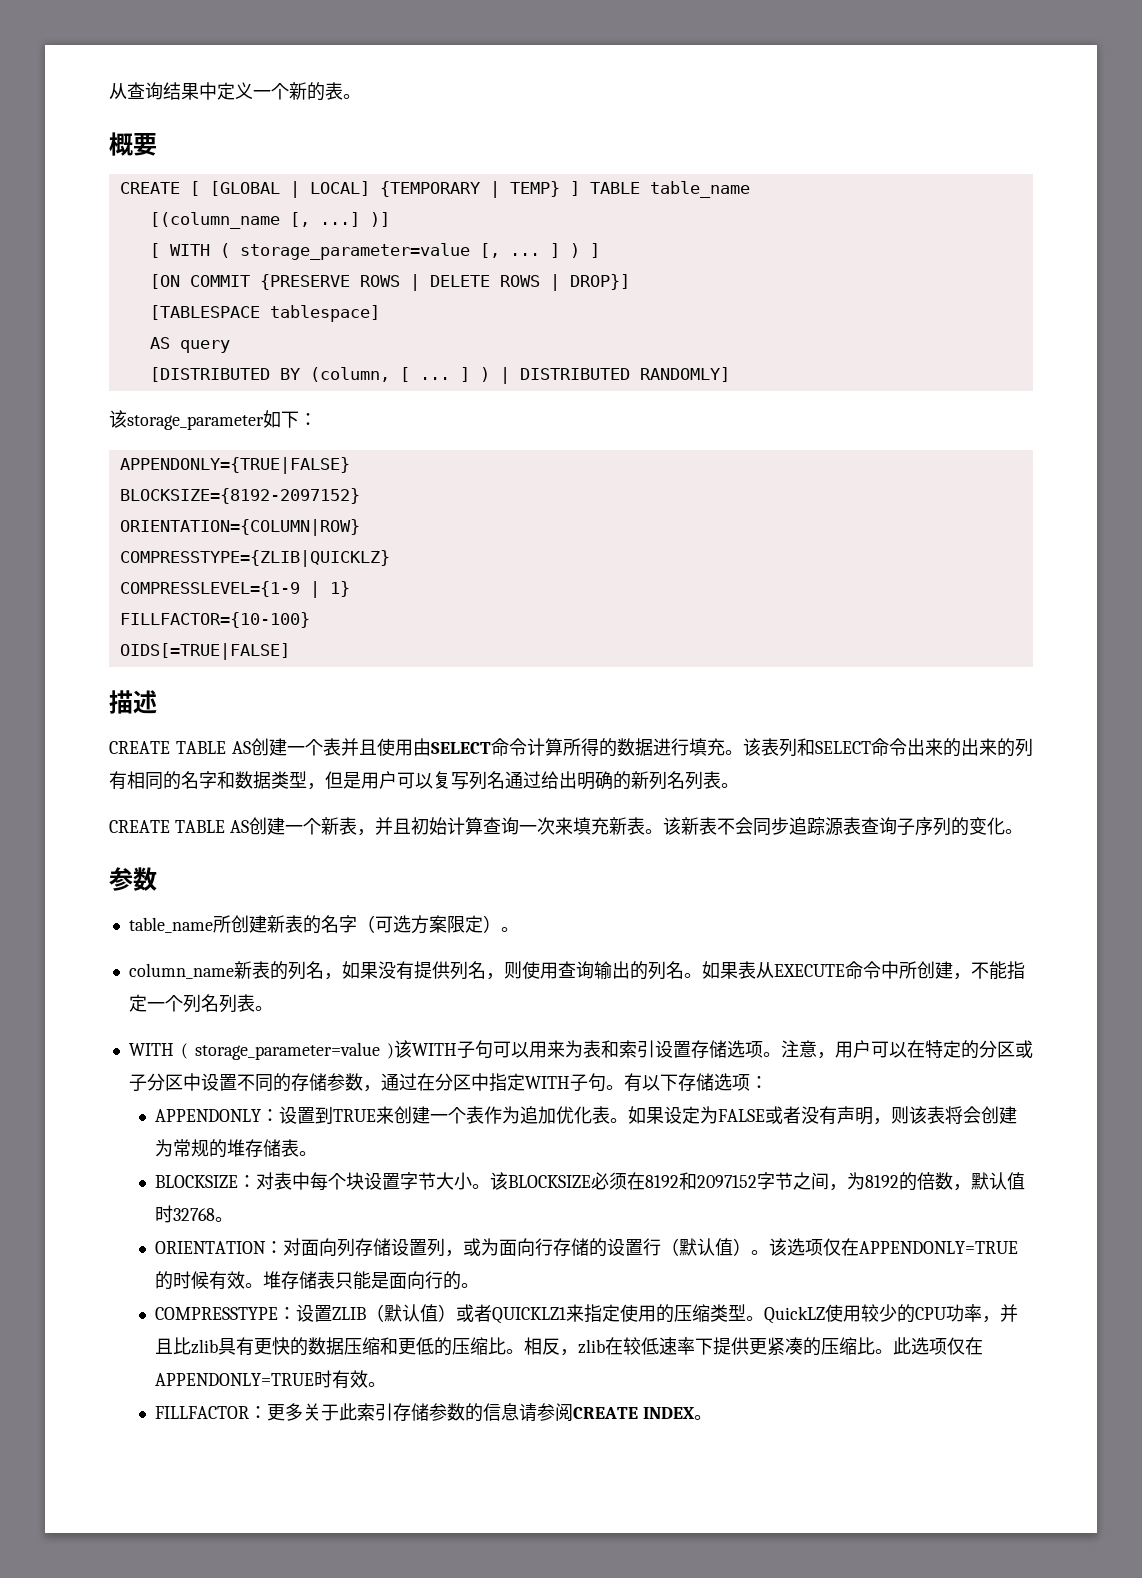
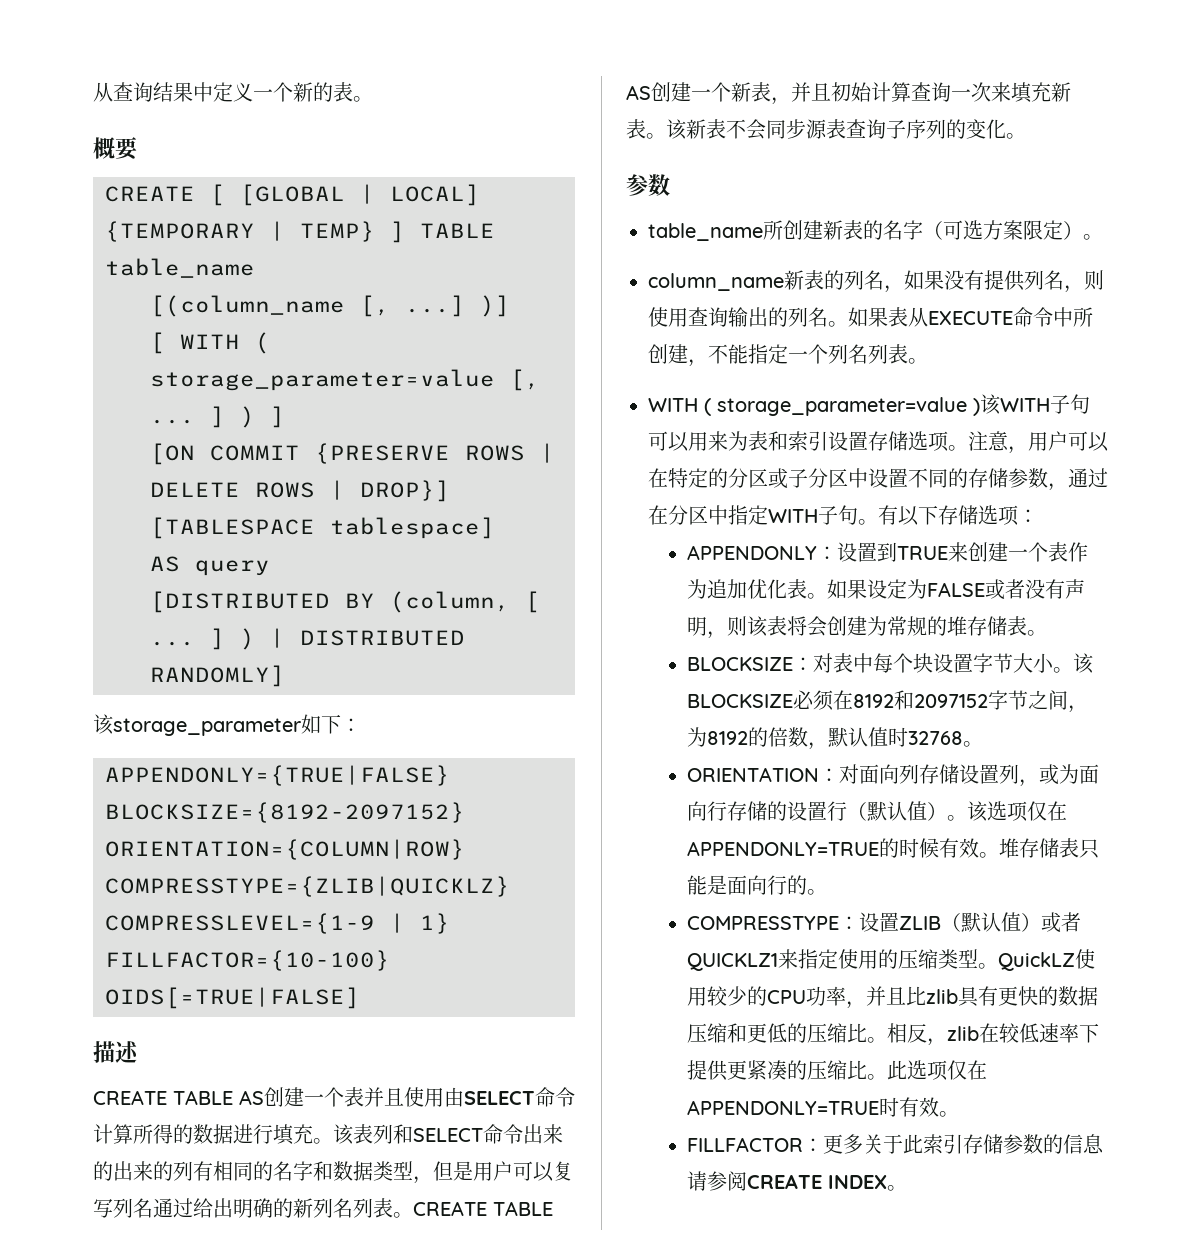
- 该表列和SELECT命令出来的出来的列有相同的名字和数据类型，但是用户可以复写列名通过给出明确的新列名列表。
- CREATE TABLE AS创建一个新表，并且初始计算查询一次来填充新表。
+ 该表列和SELECT命令出来的出来的列有相同的名字和数据类型，但是用户可以复写列名通过给出明确的新列名列表。CREATE TABLE AS创建一个新表，并且初始计算查询一次来填充新表。
- 该新表不会同步追踪源表查询子序列的变化。
+ 该新表不会同步源表查询子序列的变化。

